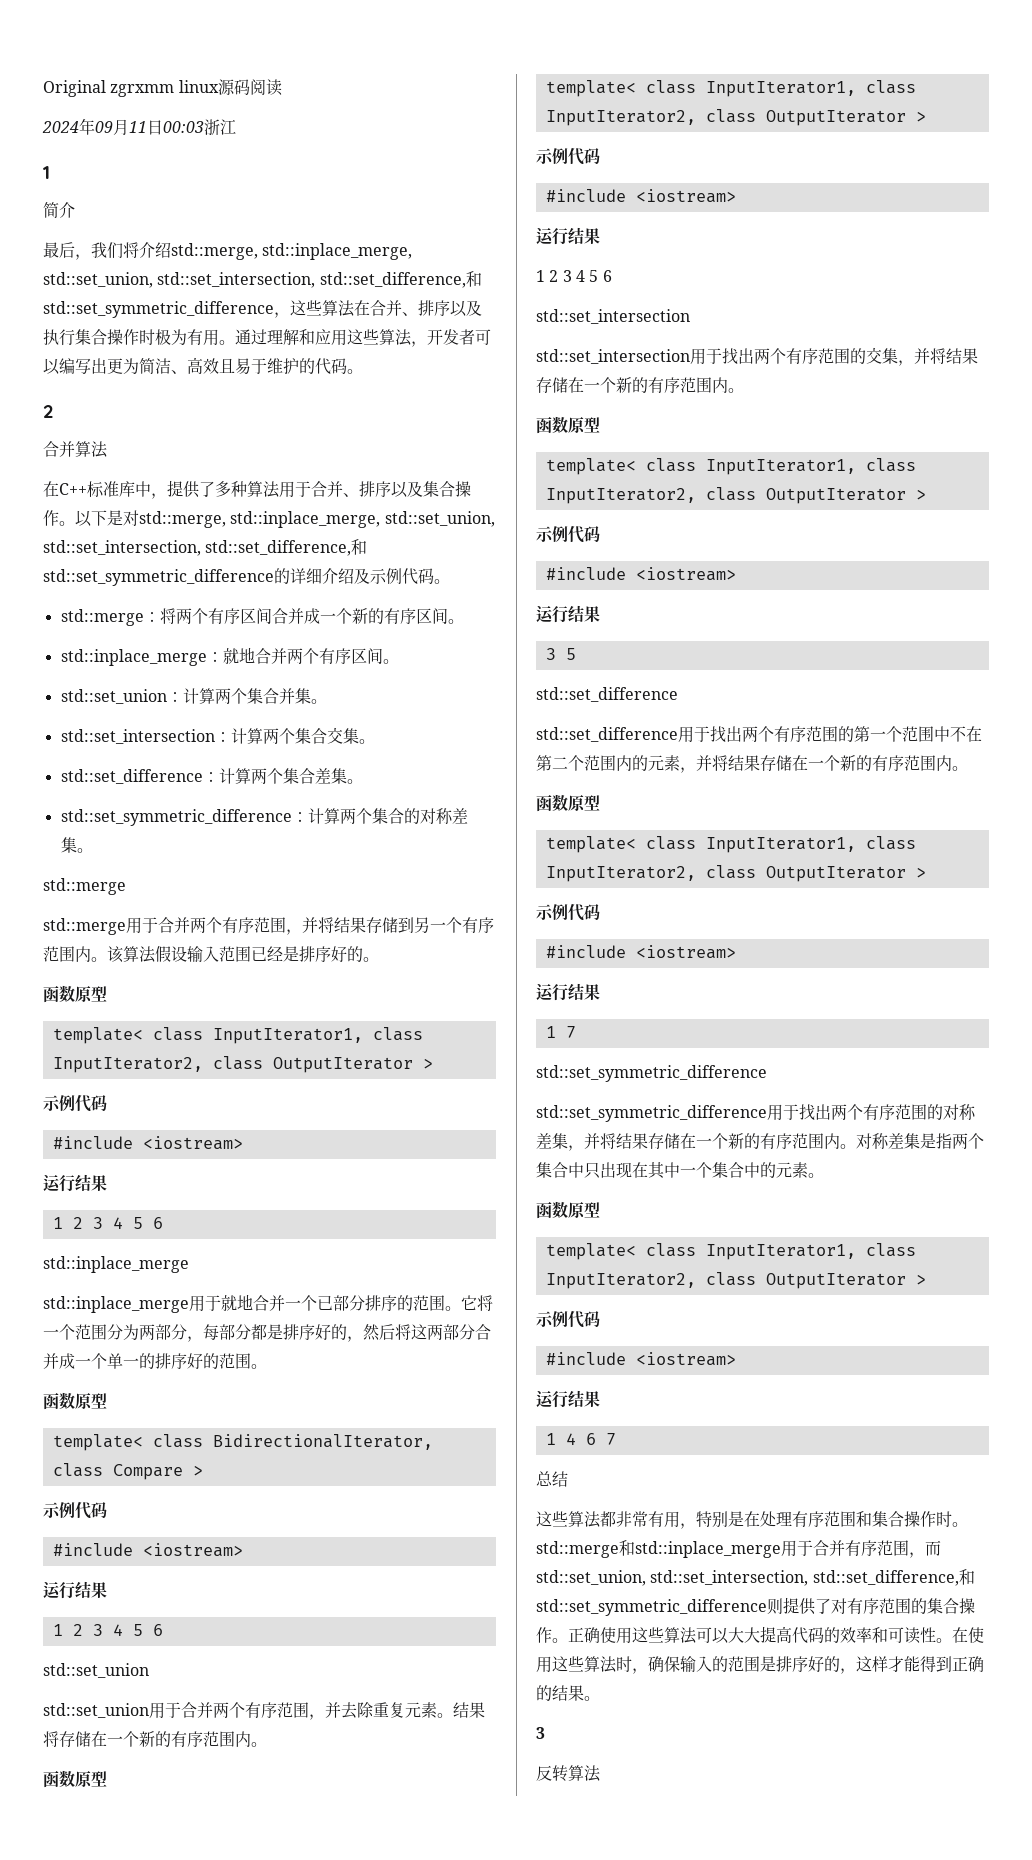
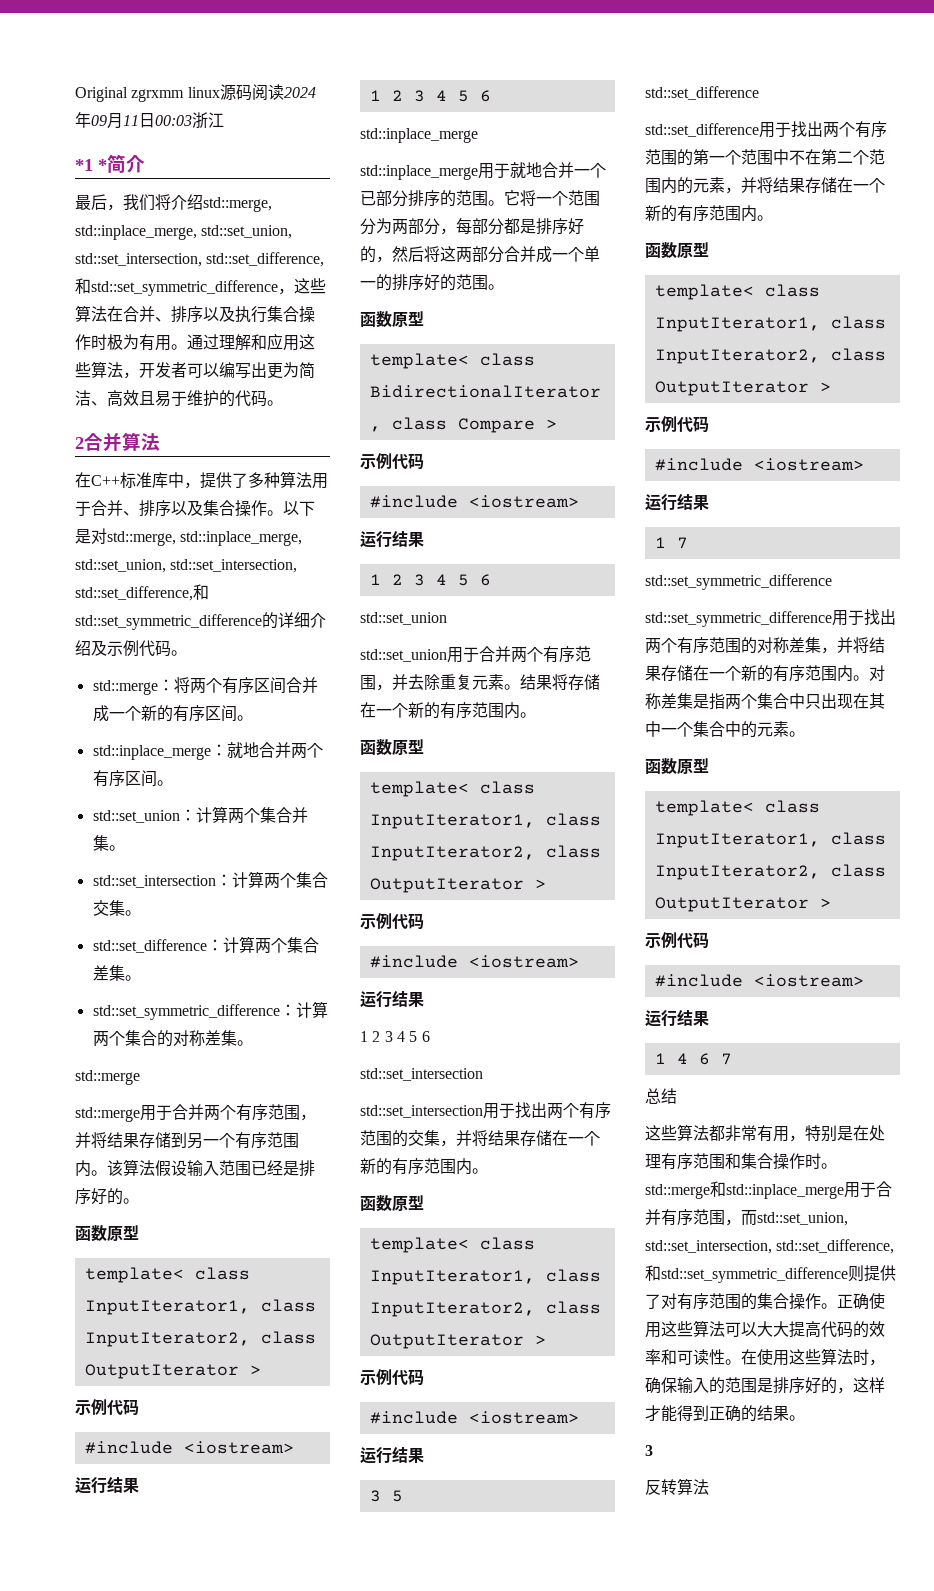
- Original zgrxmm linux源码阅读
- 2024年09月11日00:03浙江
- 1
- 简介
+ Original zgrxmm linux源码阅读2024年09月11日00:03浙江
+ *1 *简介
  通过理解和应用这些算法，开发者可以编写出更为简洁、高效且易于维护的代码。
- 2
- 合并算法
+ 2合并算法

